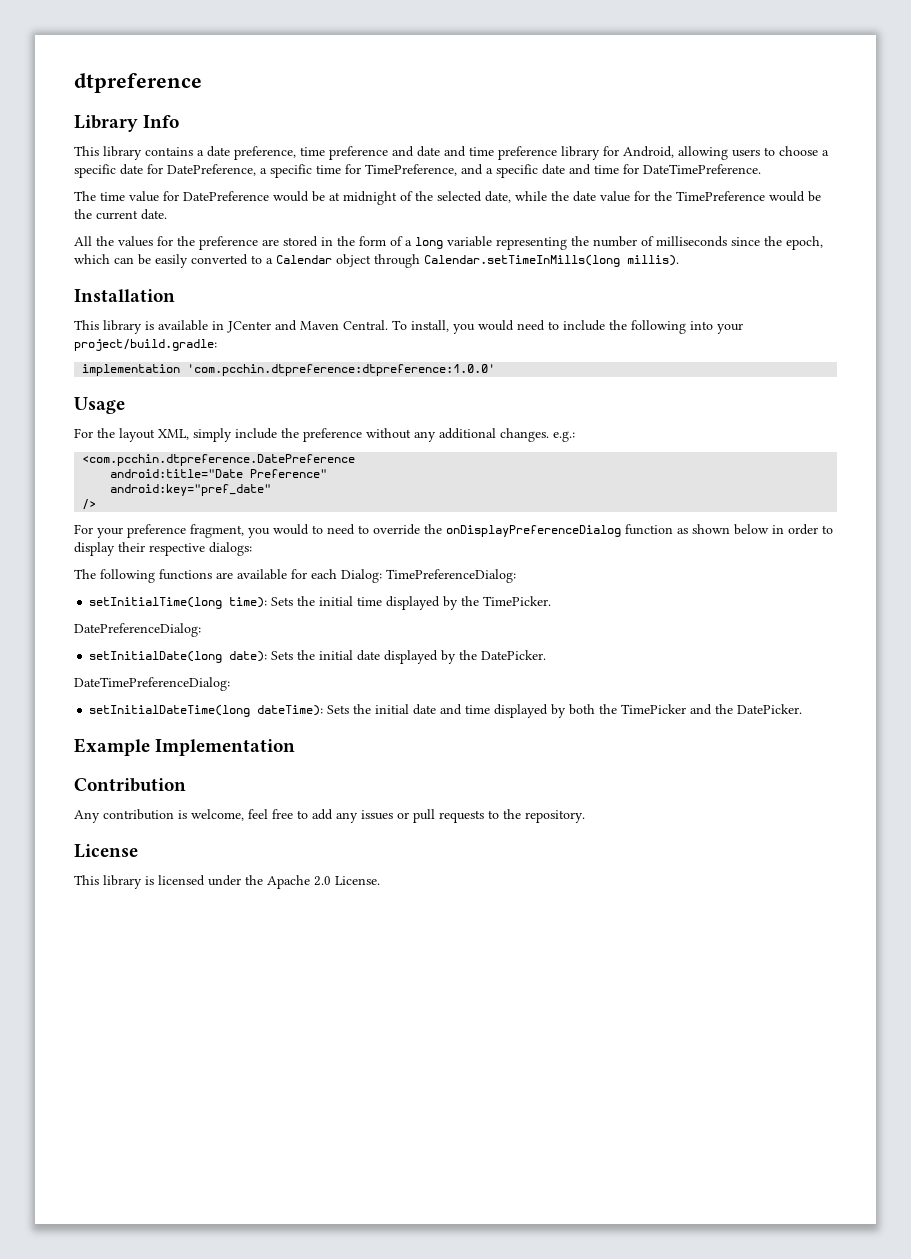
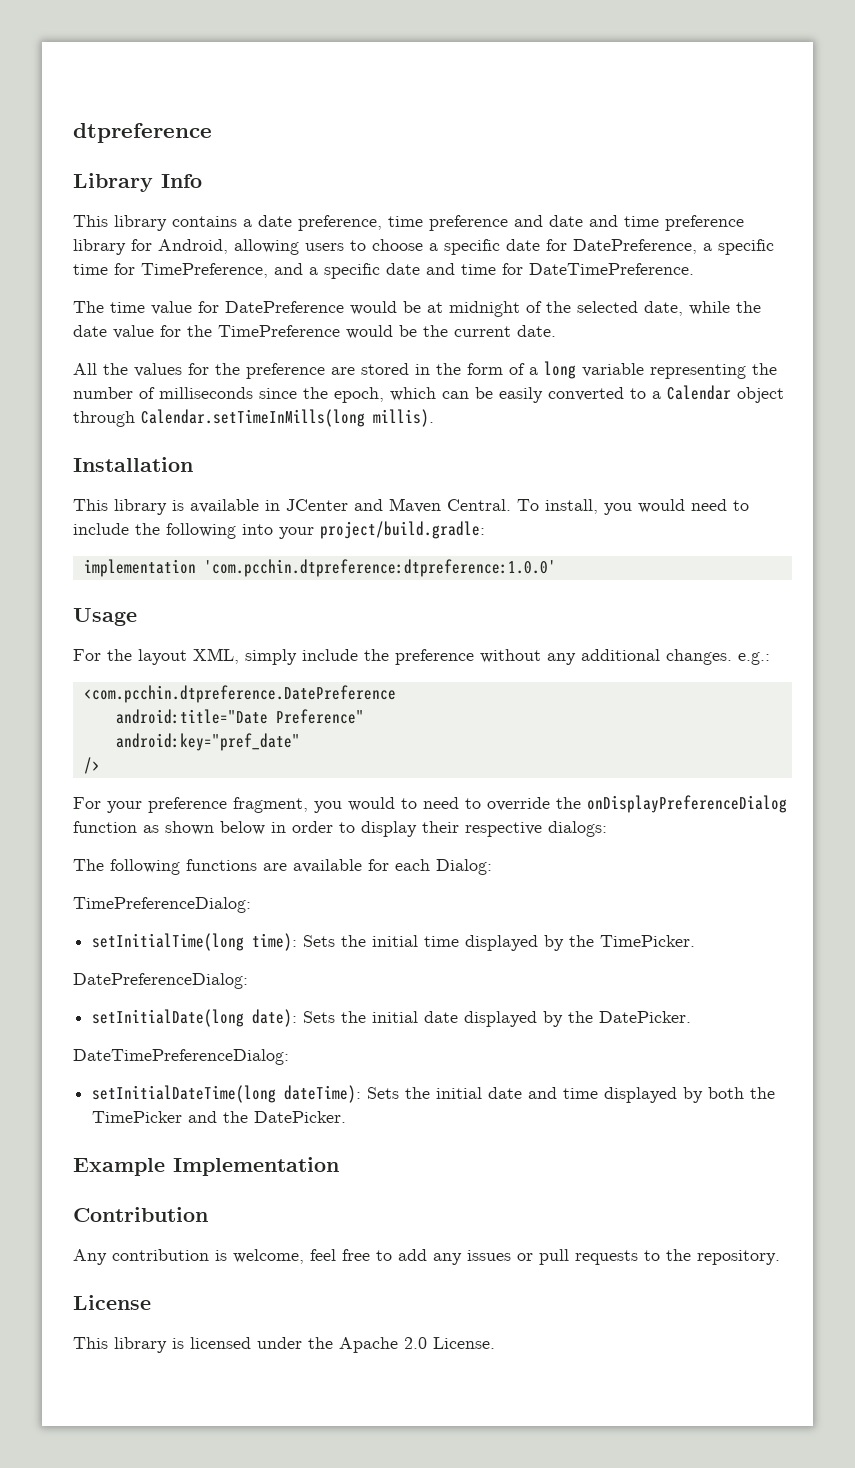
- The following functions are available for each Dialog: TimePreferenceDialog:
+ The following functions are available for each Dialog:
+ TimePreferenceDialog:

